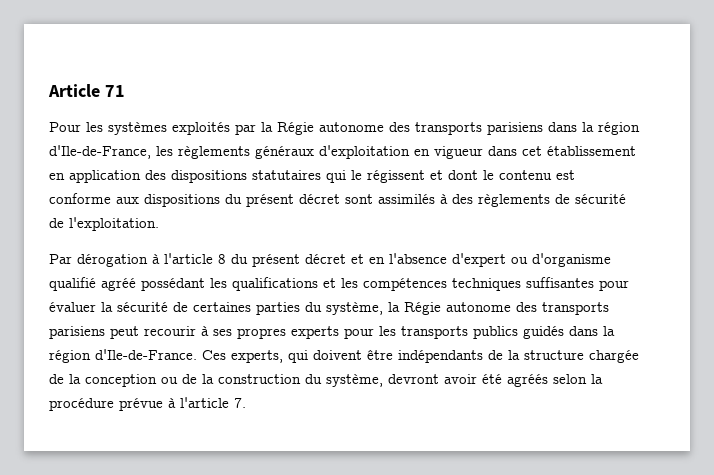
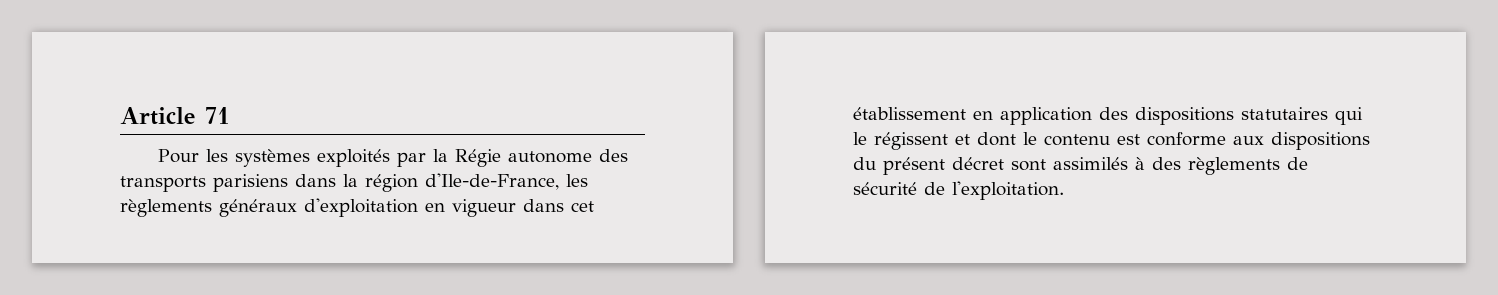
- Par dérogation à l'article 8 du présent décret et en l'absence d'expert ou d'organisme qualifié agréé possédant les qualifications et les compétences techniques suffisantes pour évaluer la sécurité de certaines parties du système, la Régie autonome des transports parisiens peut recourir à ses propres experts pour les transports publics guidés dans la région d'Ile-de-France. Ces experts, qui doivent être indépendants de la structure chargée de la conception ou de la construction du système, devront avoir été agréés selon la procédure prévue à l'article 7.

